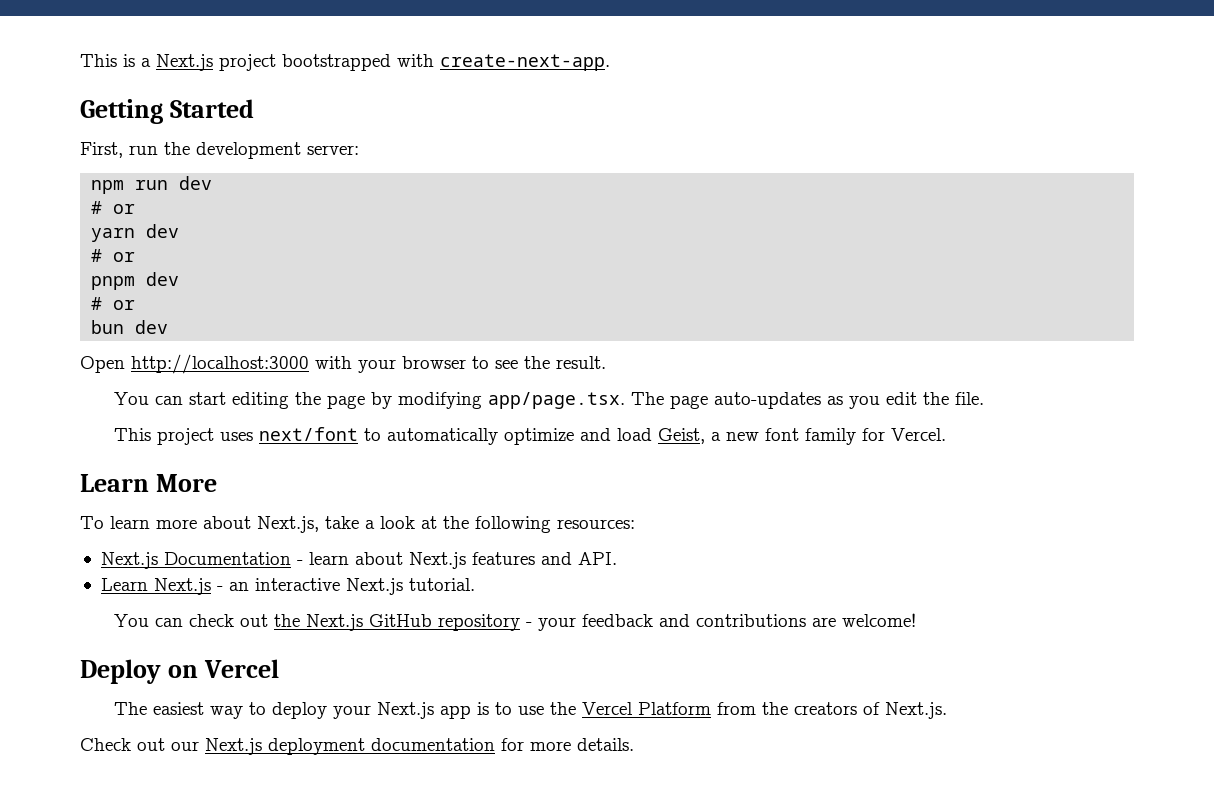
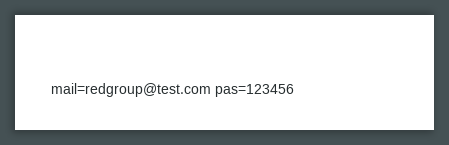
- This is a Next.js project bootstrapped with create-next-app.
- Getting Started
- First, run the development server:
- npm run dev
- # or
- yarn dev
- # or
- pnpm dev
- # or
- bun dev
- Open http://localhost:3000 with your browser to see the result.
- You can start editing the page by modifying app/page.tsx. The page auto-updates as you edit the file.
- This project uses next/font to automatically optimize and load Geist, a new font family for Vercel.
- Learn More
- To learn more about Next.js, take a look at the following resources:
- Next.js Documentation - learn about Next.js features and API.
- Learn Next.js - an interactive Next.js tutorial.
- You can check out the Next.js GitHub repository - your feedback and contributions are welcome!
- Deploy on Vercel
- The easiest way to deploy your Next.js app is to use the Vercel Platform from the creators of Next.js.
- Check out our Next.js deployment documentation for more details.
+ mail=redgroup@test.com pas=123456

